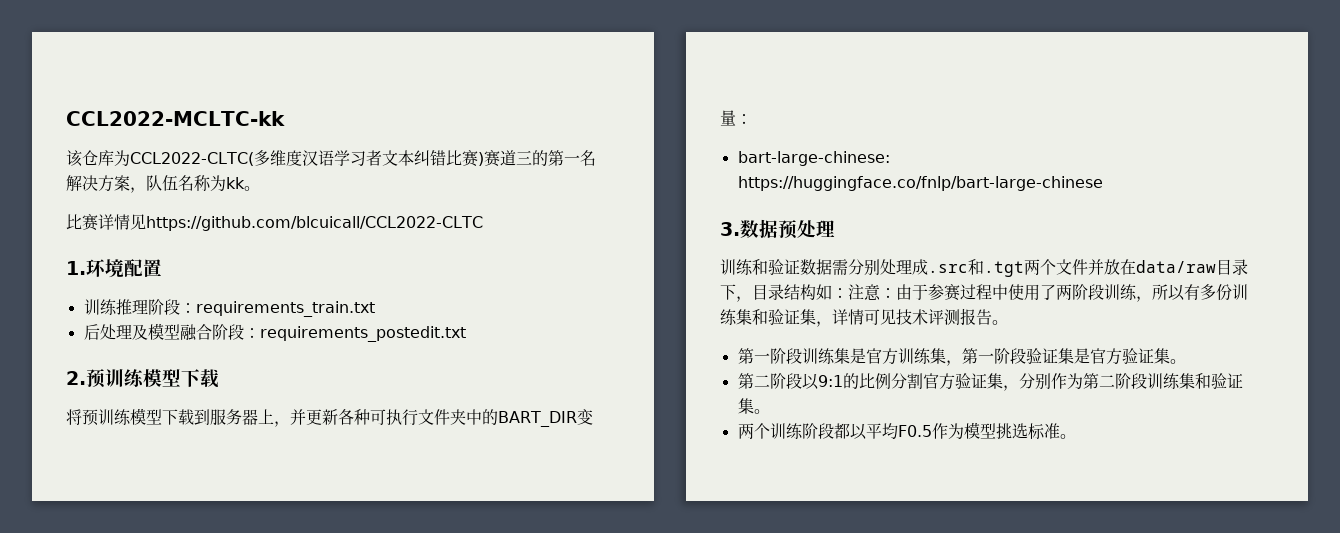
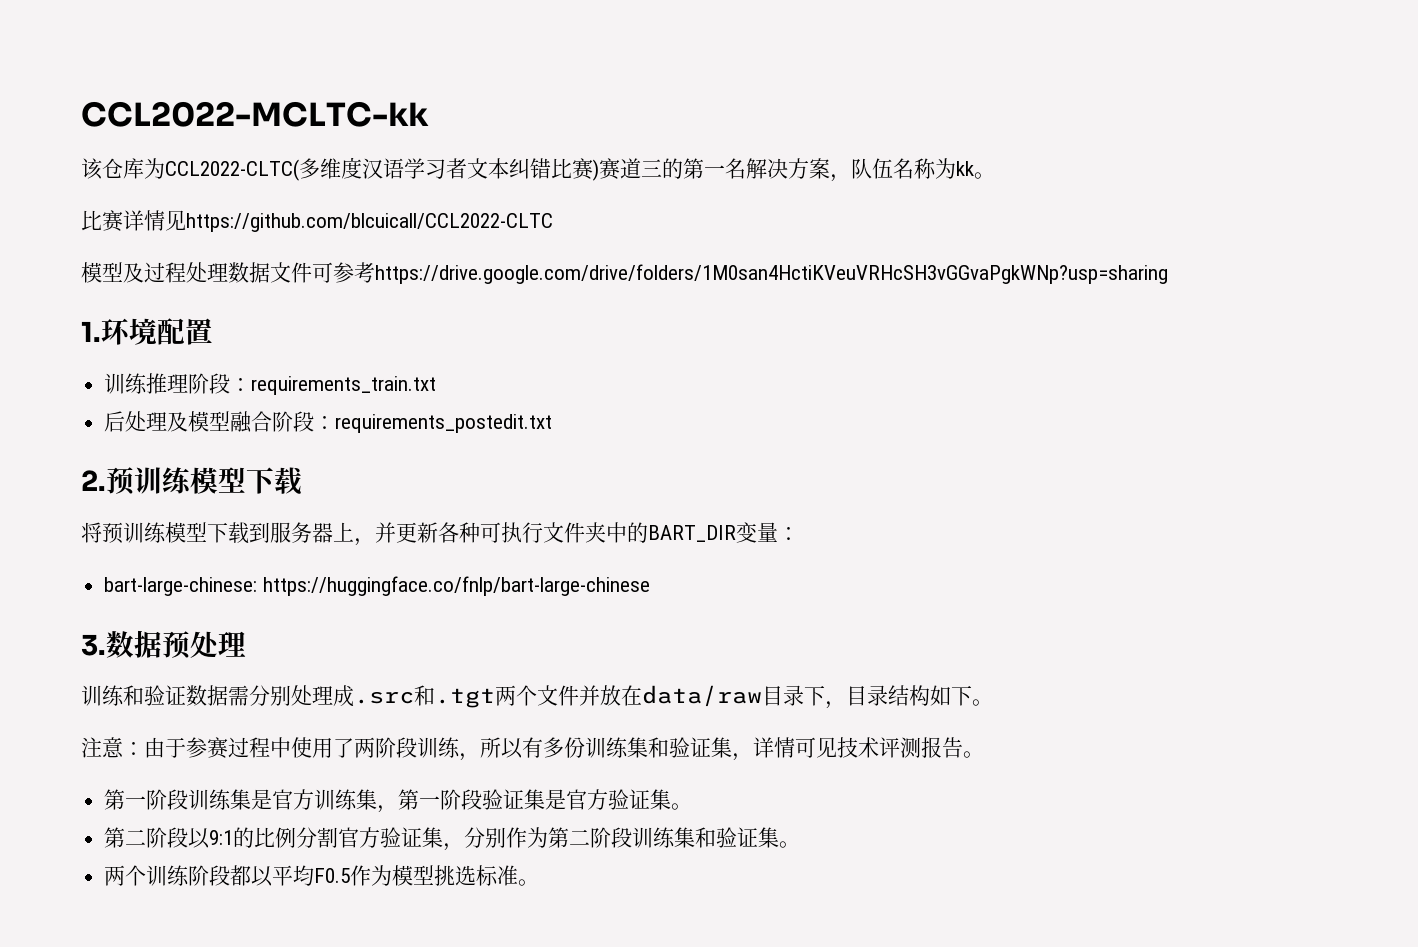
+ 模型及过程处理数据文件可参考https://drive.google.com/drive/folders/1M0san4HctiKVeuVRHcSH3vGGvaPgkWNp?usp=sharing
- 训练和验证数据需分别处理成.src和.tgt两个文件并放在data/raw目录下，目录结构如：注意：由于参赛过程中使用了两阶段训练，所以有多份训练集和验证集，详情可见技术评测报告。
+ 训练和验证数据需分别处理成.src和.tgt两个文件并放在data/raw目录下，目录结构如下。
+ 注意：由于参赛过程中使用了两阶段训练，所以有多份训练集和验证集，详情可见技术评测报告。

